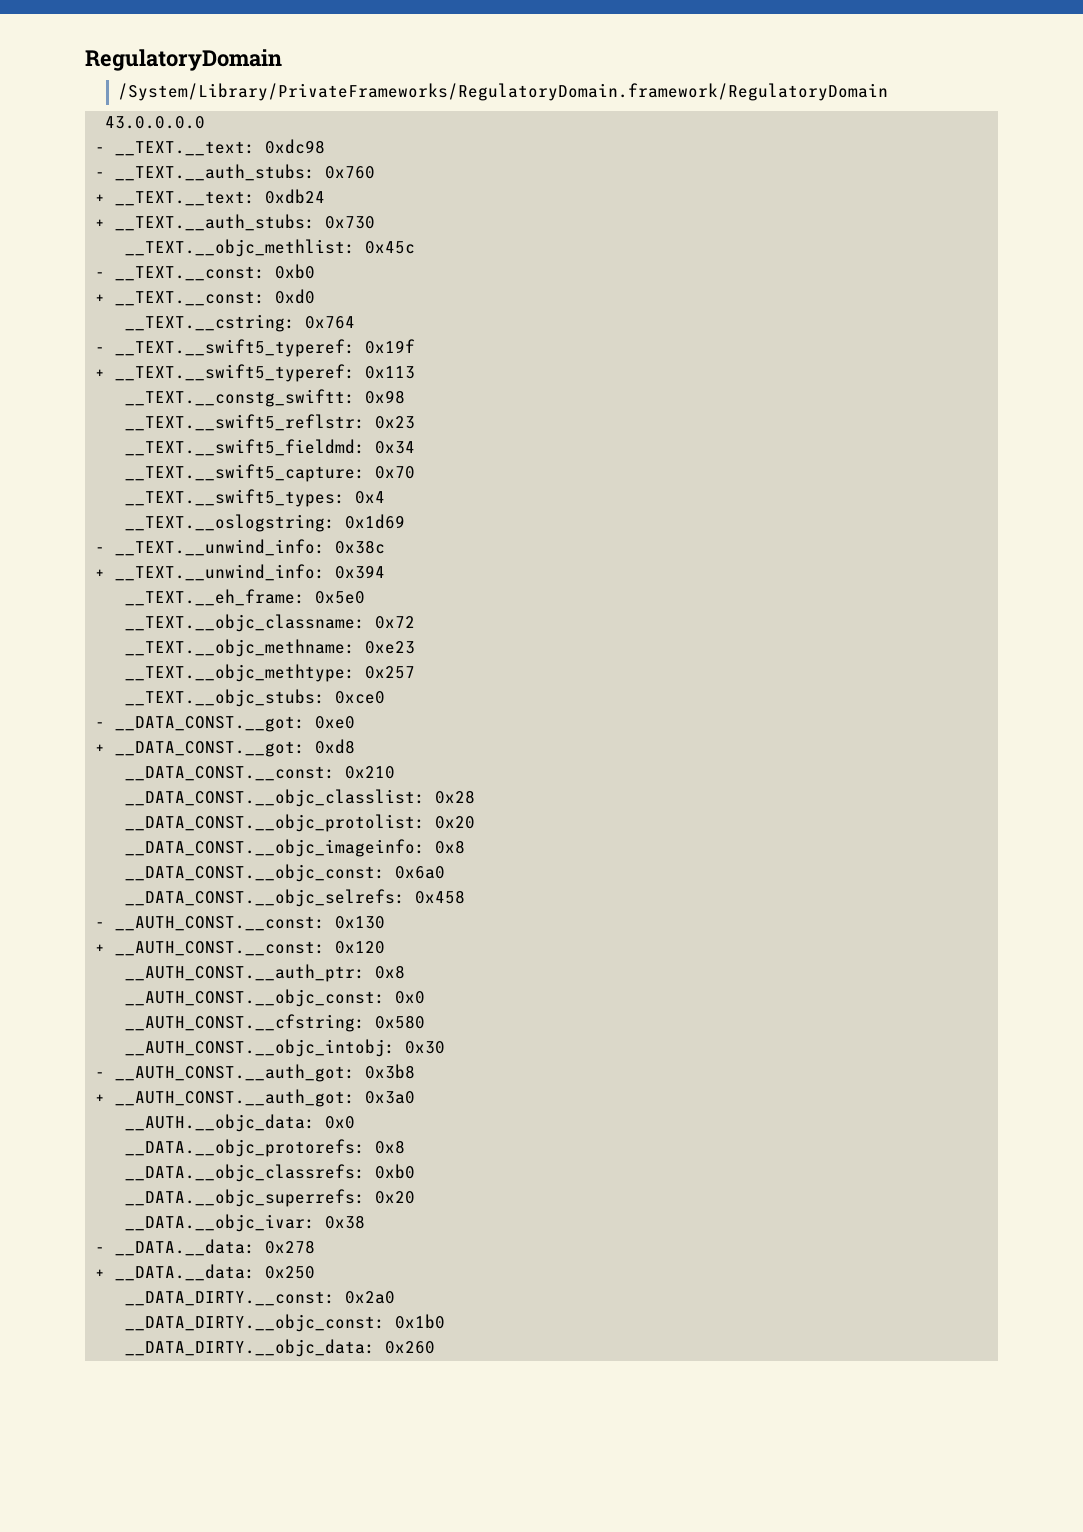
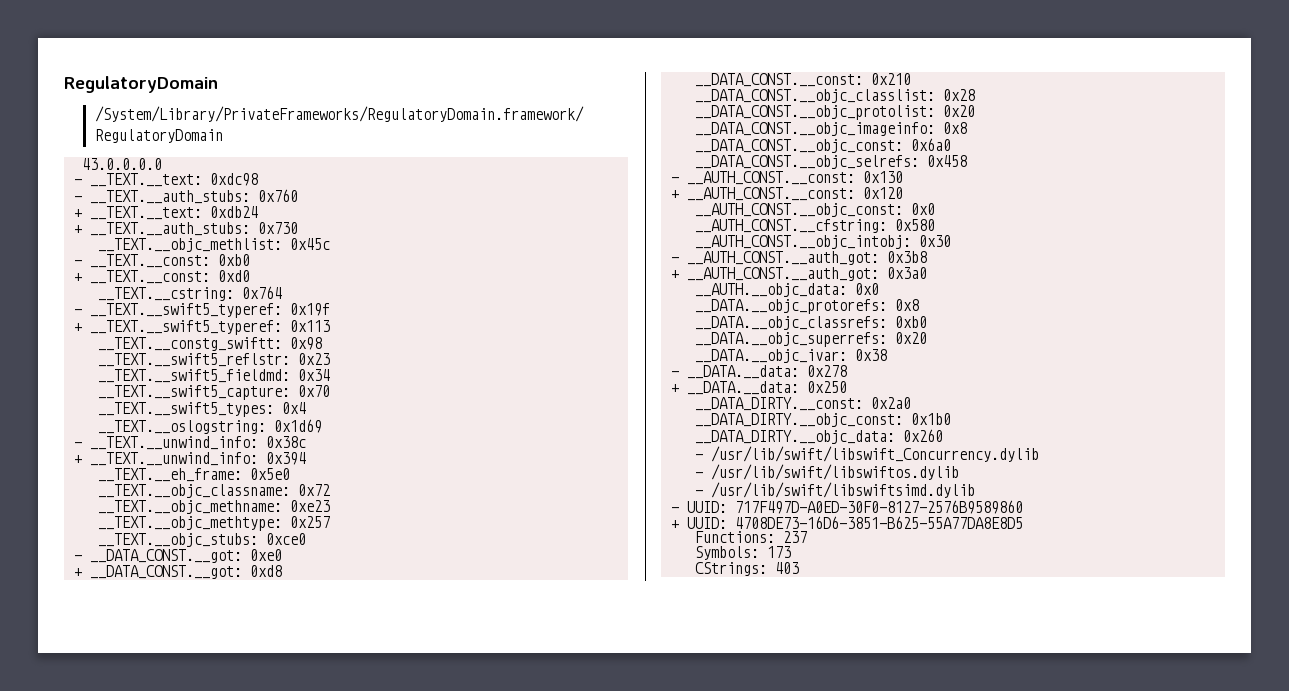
- __AUTH_CONST.__auth_ptr: 0x8
+ - /usr/lib/swift/libswift_Concurrency.dylib
+ - /usr/lib/swift/libswiftos.dylib
+ - /usr/lib/swift/libswiftsimd.dylib
+ - UUID: 717F497D-A0ED-30F0-8127-2576B9589860
+ + UUID: 4708DE73-16D6-3851-B625-55A77DA8E8D5
+ Functions: 237
+ Symbols: 173
+ CStrings: 403

